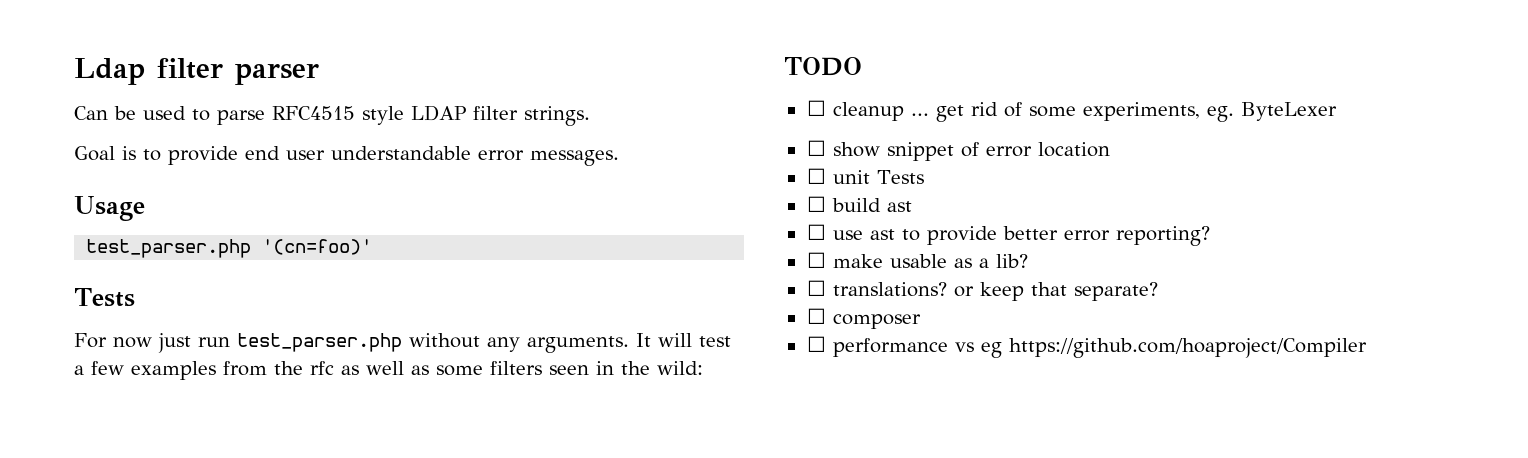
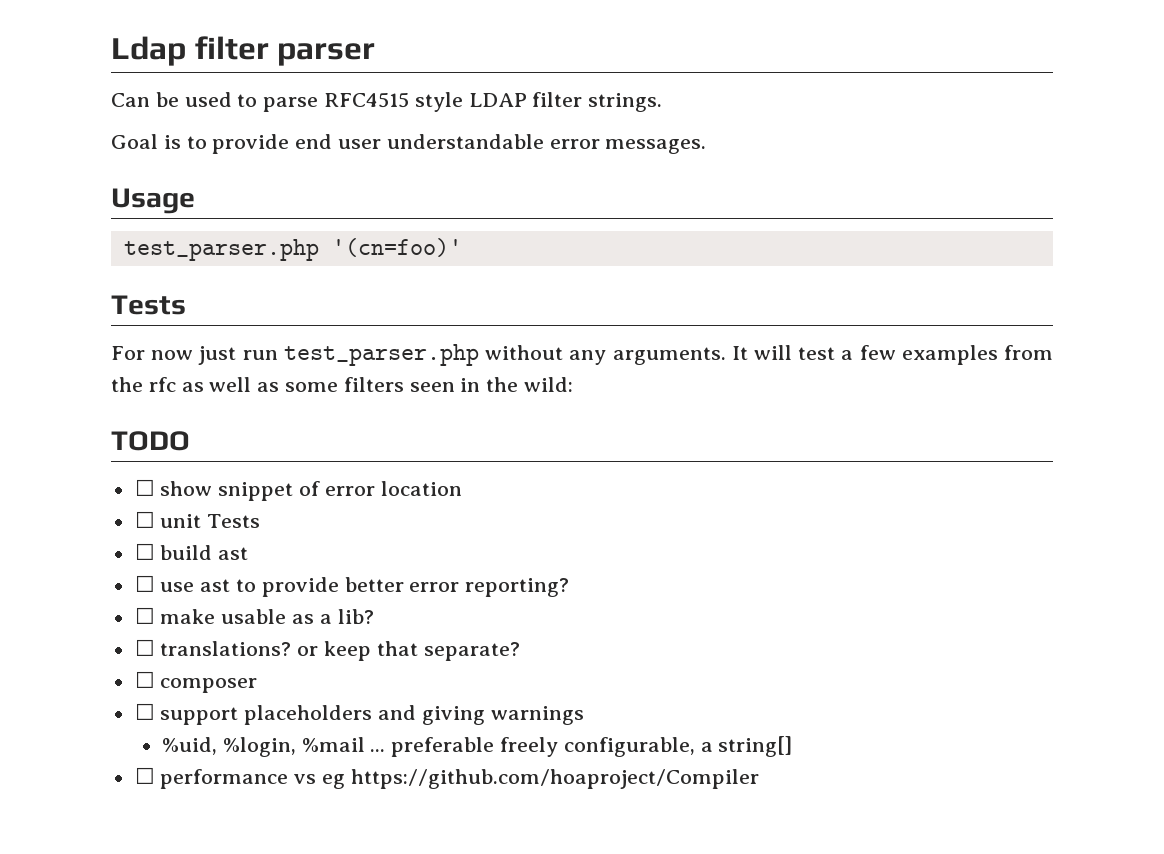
- ☐ cleanup ... get rid of some experiments, eg. ByteLexer
+ ☐ support placeholders and giving warnings
+ %uid, %login, %mail ... preferable freely configurable, a string[]

